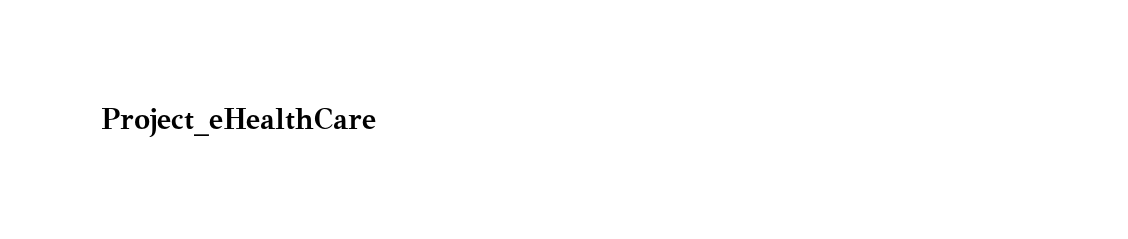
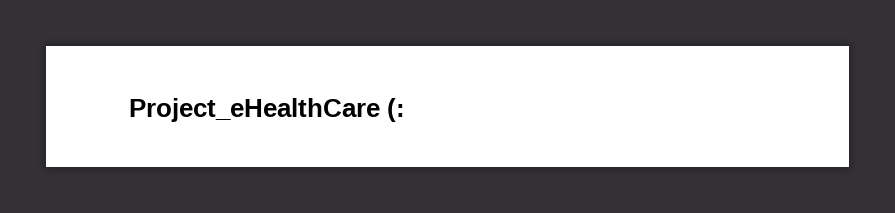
- Project_eHealthCare
+ Project_eHealthCare (:

